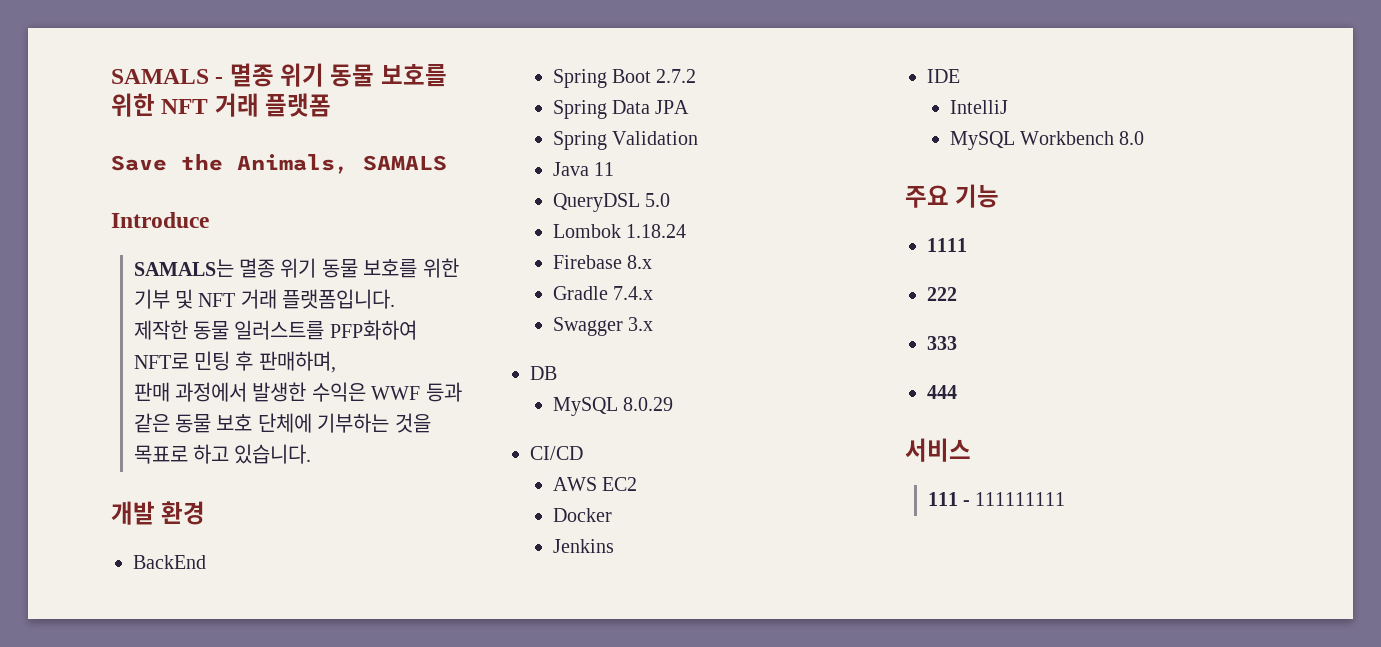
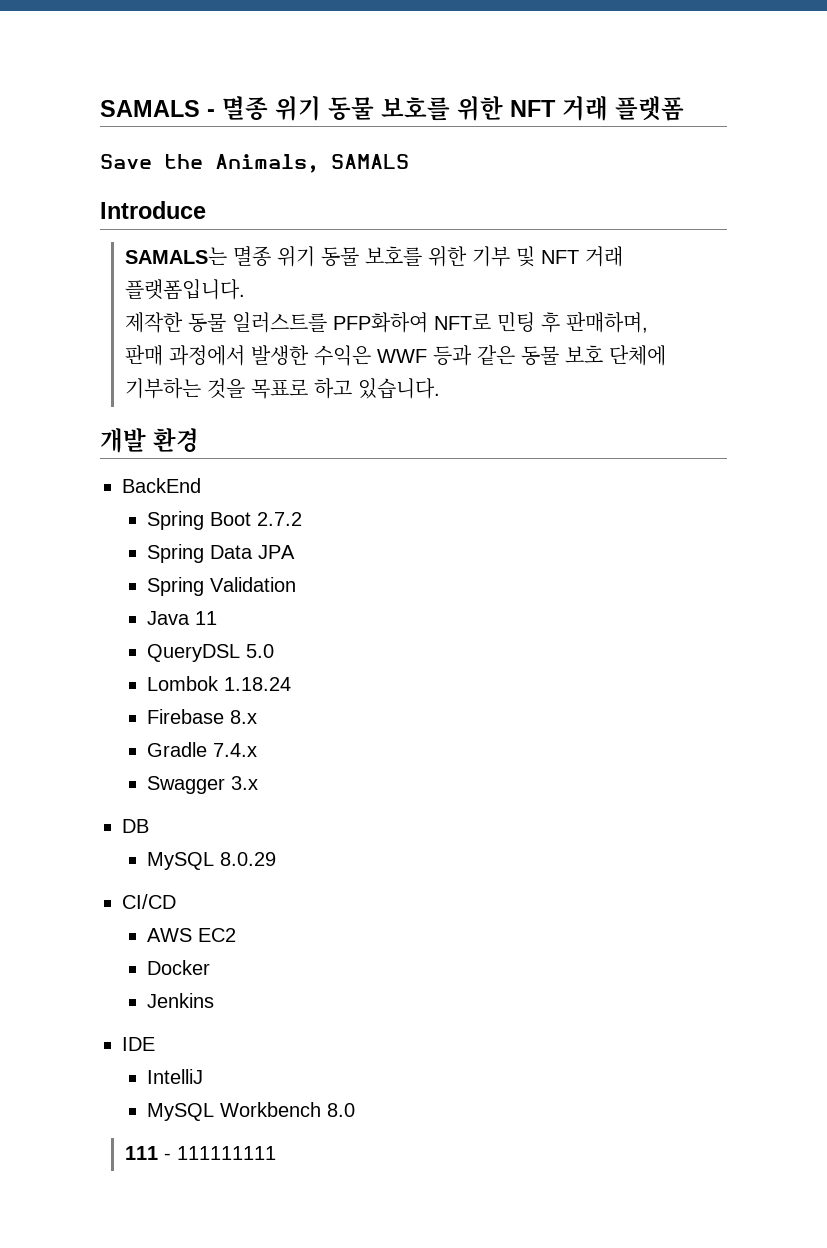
- 주요 기능
- 1111
- 222
- 333
- 444
- 서비스

